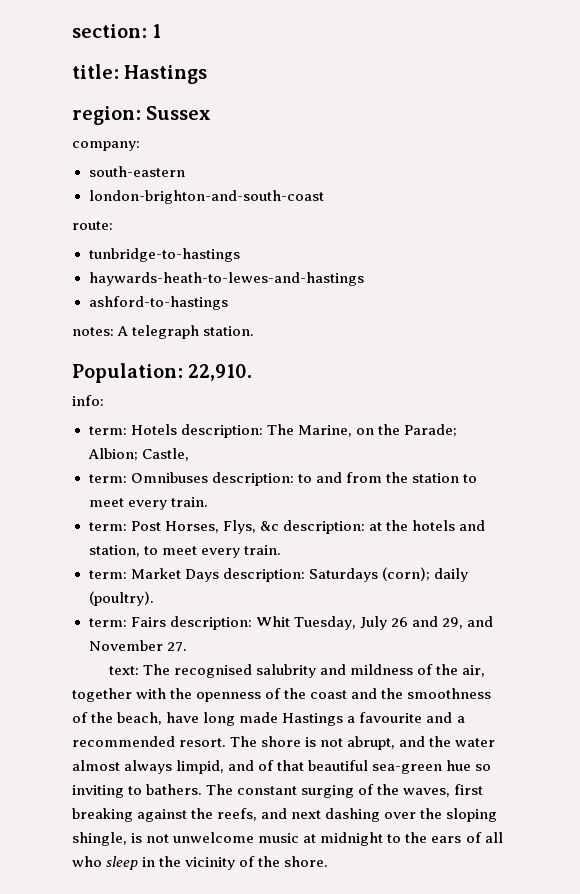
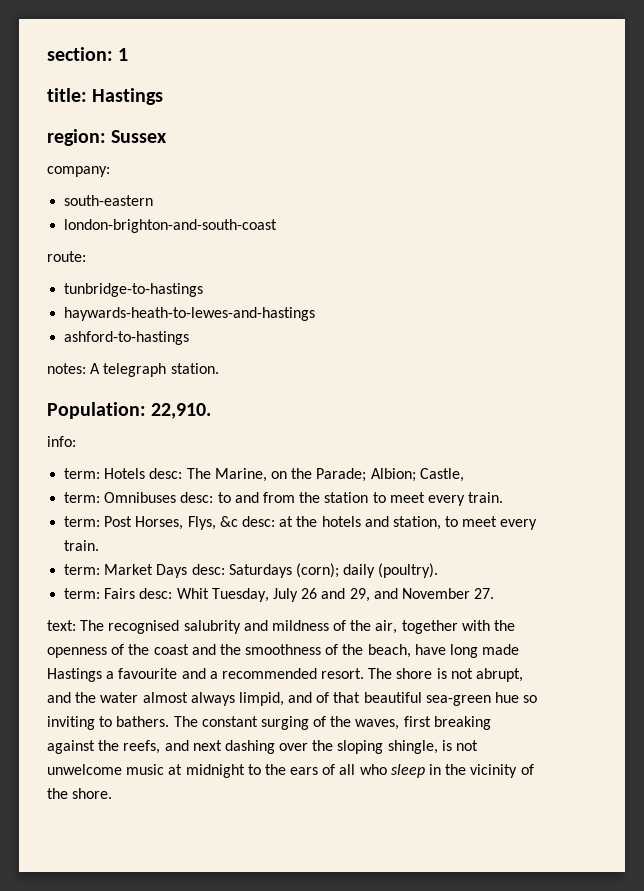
- term: Hotels description: The Marine, on the Parade; Albion; Castle,
+ term: Hotels desc: The Marine, on the Parade; Albion; Castle,
- term: Omnibuses description: to and from the station to meet every train.
+ term: Omnibuses desc: to and from the station to meet every train.
- term: Post Horses, Flys, &c description: at the hotels and station, to meet every train.
+ term: Post Horses, Flys, &c desc: at the hotels and station, to meet every train.
- term: Market Days description: Saturdays (corn); daily (poultry).
+ term: Market Days desc: Saturdays (corn); daily (poultry).
- term: Fairs description: Whit Tuesday, July 26 and 29, and November 27.
+ term: Fairs desc: Whit Tuesday, July 26 and 29, and November 27.

